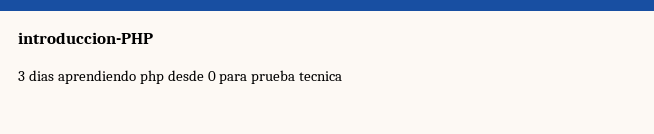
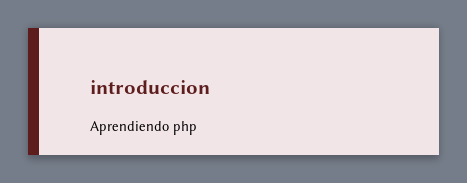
- introduccion-PHP
- 3 dias aprendiendo php desde 0 para prueba tecnica
+ introduccion
+ Aprendiendo php

